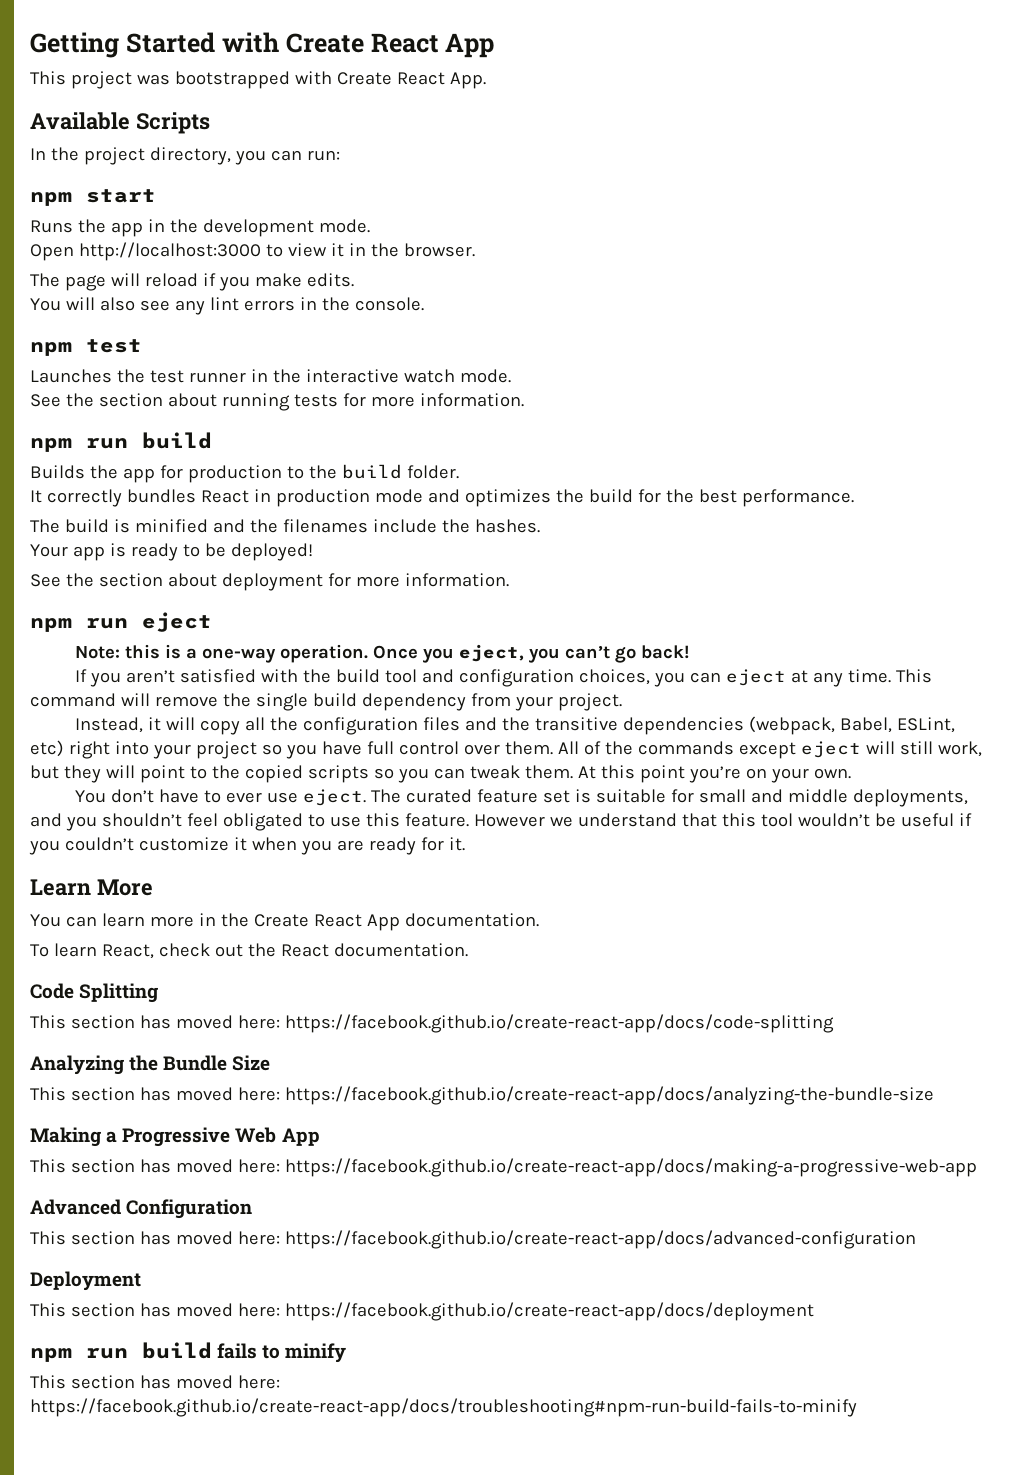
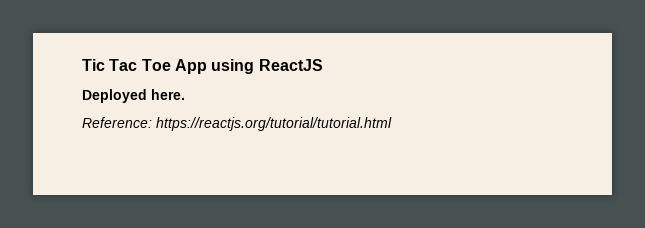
- Getting Started with Create React App
- This project was bootstrapped with Create React App.
- Available Scripts
- In the project directory, you can run:
- npm start
- Runs the app in the development mode.
- Open http://localhost:3000 to view it in the browser.
- The page will reload if you make edits.
- You will also see any lint errors in the console.
- npm test
- Launches the test runner in the interactive watch mode.
- See the section about running tests for more information.
- npm run build
- Builds the app for production to the build folder.
- It correctly bundles React in production mode and optimizes the build for the best performance.
- The build is minified and the filenames include the hashes.
- Your app is ready to be deployed!
- See the section about deployment for more information.
- npm run eject
- Note: this is a one-way operation. Once you eject, you can’t go back!
- If you aren’t satisfied with the build tool and configuration choices, you can eject at any time. This command will remove the single build dependency from your project.
- Instead, it will copy all the configuration files and the transitive dependencies (webpack, Babel, ESLint, etc) right into your project so you have full control over them. All of the commands except eject will still work, but they will point to the copied scripts so you can tweak them. At this point you’re on your own.
- You don’t have to ever use eject. The curated feature set is suitable for small and middle deployments, and you shouldn’t feel obligated to use this feature. However we understand that this tool wouldn’t be useful if you couldn’t customize it when you are ready for it.
- Learn More
- You can learn more in the Create React App documentation.
- To learn React, check out the React documentation.
- Code Splitting
- This section has moved here: https://facebook.github.io/create-react-app/docs/code-splitting
- Analyzing the Bundle Size
- This section has moved here: https://facebook.github.io/create-react-app/docs/analyzing-the-bundle-size
- Making a Progressive Web App
- This section has moved here: https://facebook.github.io/create-react-app/docs/making-a-progressive-web-app
- Advanced Configuration
- This section has moved here: https://facebook.github.io/create-react-app/docs/advanced-configuration
- Deployment
- This section has moved here: https://facebook.github.io/create-react-app/docs/deployment
- npm run build fails to minify
- This section has moved here: https://facebook.github.io/create-react-app/docs/troubleshooting#npm-run-build-fails-to-minify
+ Tic Tac Toe App using ReactJS
+ Deployed here.
+ Reference: https://reactjs.org/tutorial/tutorial.html

